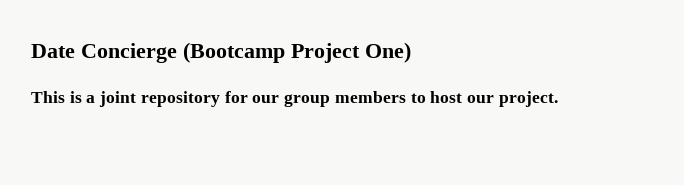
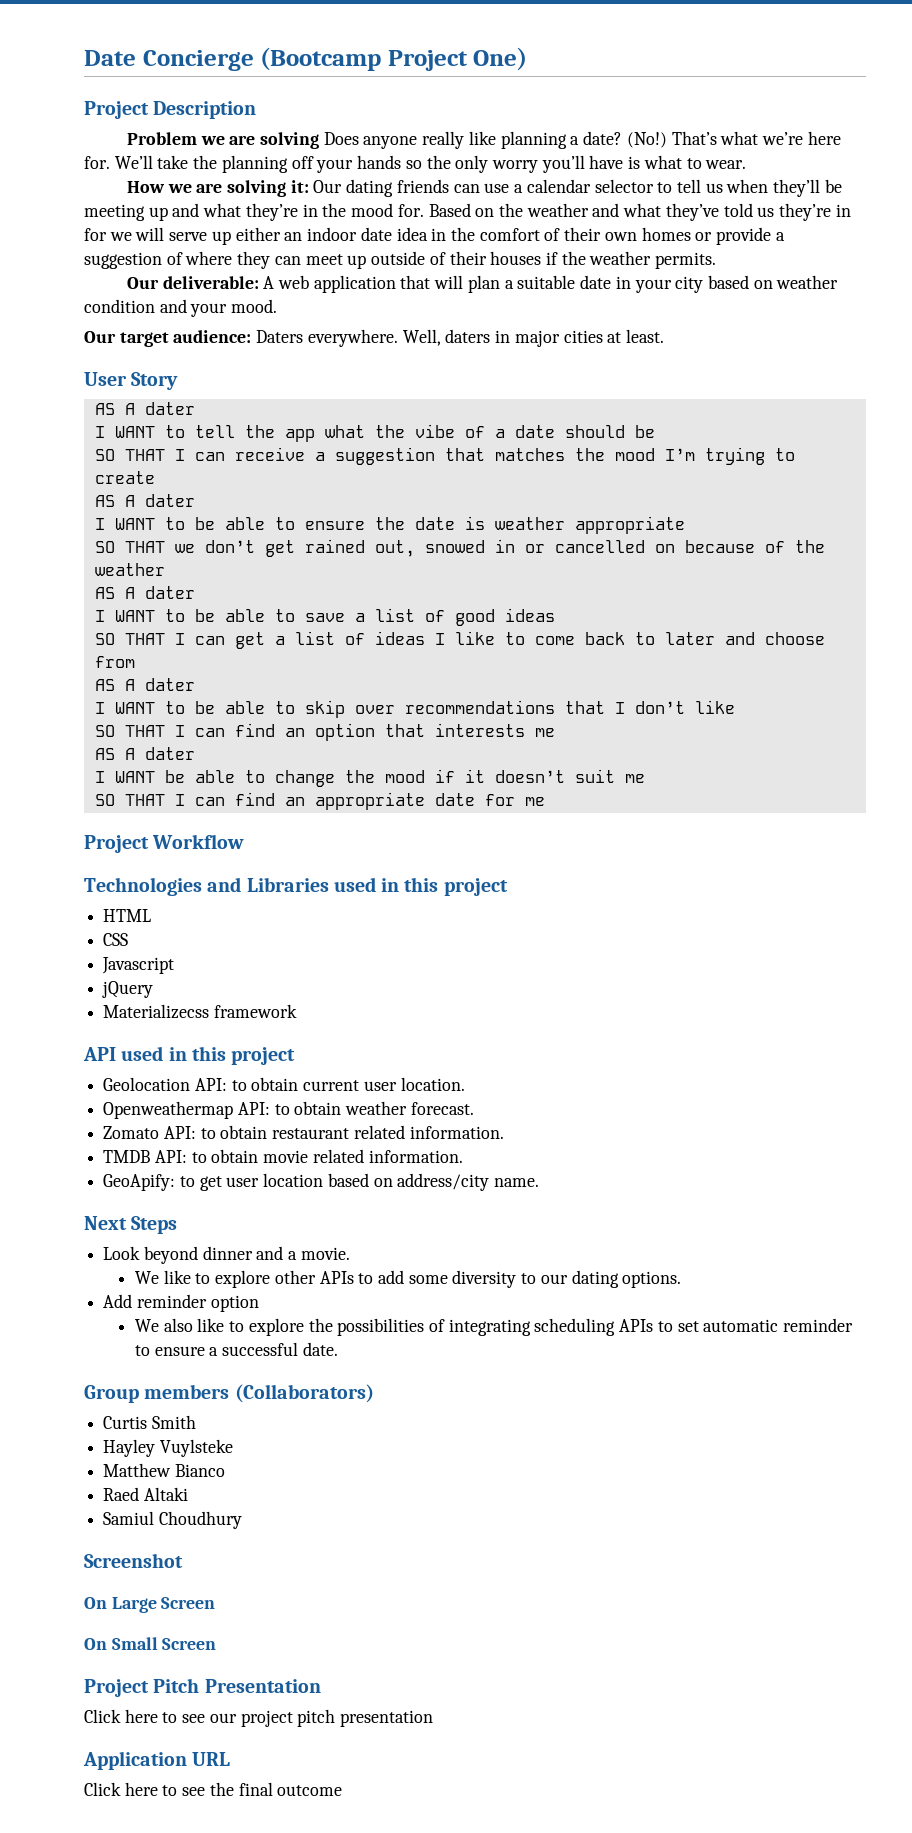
- This is a joint repository for our group members to host our project.
+ Project Description
+ Problem we are solving Does anyone really like planning a date? (No!) That’s what we’re here for. We’ll take the planning off your hands so the only worry you’ll have is what to wear.
+ How we are solving it: Our dating friends can use a calendar selector to tell us when they’ll be meeting up and what they’re in the mood for. Based on the weather and what they’ve told us they’re in for we will serve up either an indoor date idea in the comfort of their own homes or provide a suggestion of where they can meet up outside of their houses if the weather permits.
+ Our deliverable: A web application that will plan a suitable date in your city based on weather condition and your mood.
+ Our target audience: Daters everywhere. Well, daters in major cities at least.
+ User Story
+ AS A dater
+ I WANT to tell the app what the vibe of a date should be
+ SO THAT I can receive a suggestion that matches the mood I’m trying to create
+ AS A dater
+ I WANT to be able to ensure the date is weather appropriate
+ SO THAT we don’t get rained out, snowed in or cancelled on because of the weather
+ AS A dater
+ I WANT to be able to save a list of good ideas
+ SO THAT I can get a list of ideas I like to come back to later and choose from
+ AS A dater
+ I WANT to be able to skip over recommendations that I don’t like
+ SO THAT I can find an option that interests me
+ AS A dater
+ I WANT be able to change the mood if it doesn’t suit me
+ SO THAT I can find an appropriate date for me
+ Project Workflow
+ Technologies and Libraries used in this project
+ HTML
+ CSS
+ Javascript
+ jQuery
+ Materializecss framework
+ API used in this project
+ Geolocation API: to obtain current user location.
+ Openweathermap API: to obtain weather forecast.
+ Zomato API: to obtain restaurant related information.
+ TMDB API: to obtain movie related information.
+ GeoApify: to get user location based on address/city name.
+ Next Steps
+ Look beyond dinner and a movie.
+ We like to explore other APIs to add some diversity to our dating options.
+ Add reminder option
+ We also like to explore the possibilities of integrating scheduling APIs to set automatic reminder to ensure a successful date.
+ Group members (Collaborators)
+ Curtis Smith
+ Hayley Vuylsteke
+ Matthew Bianco
+ Raed Altaki
+ Samiul Choudhury
+ Screenshot
+ On Large Screen
+ On Small Screen
+ Project Pitch Presentation
+ Click here to see our project pitch presentation
+ Application URL
+ Click here to see the final outcome

